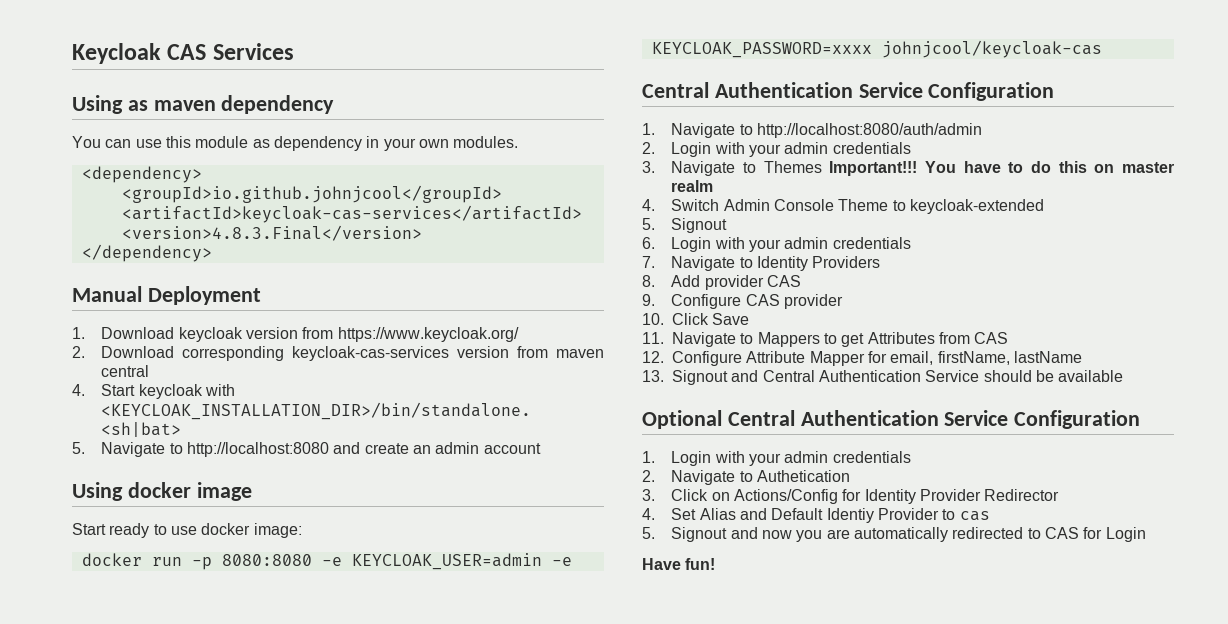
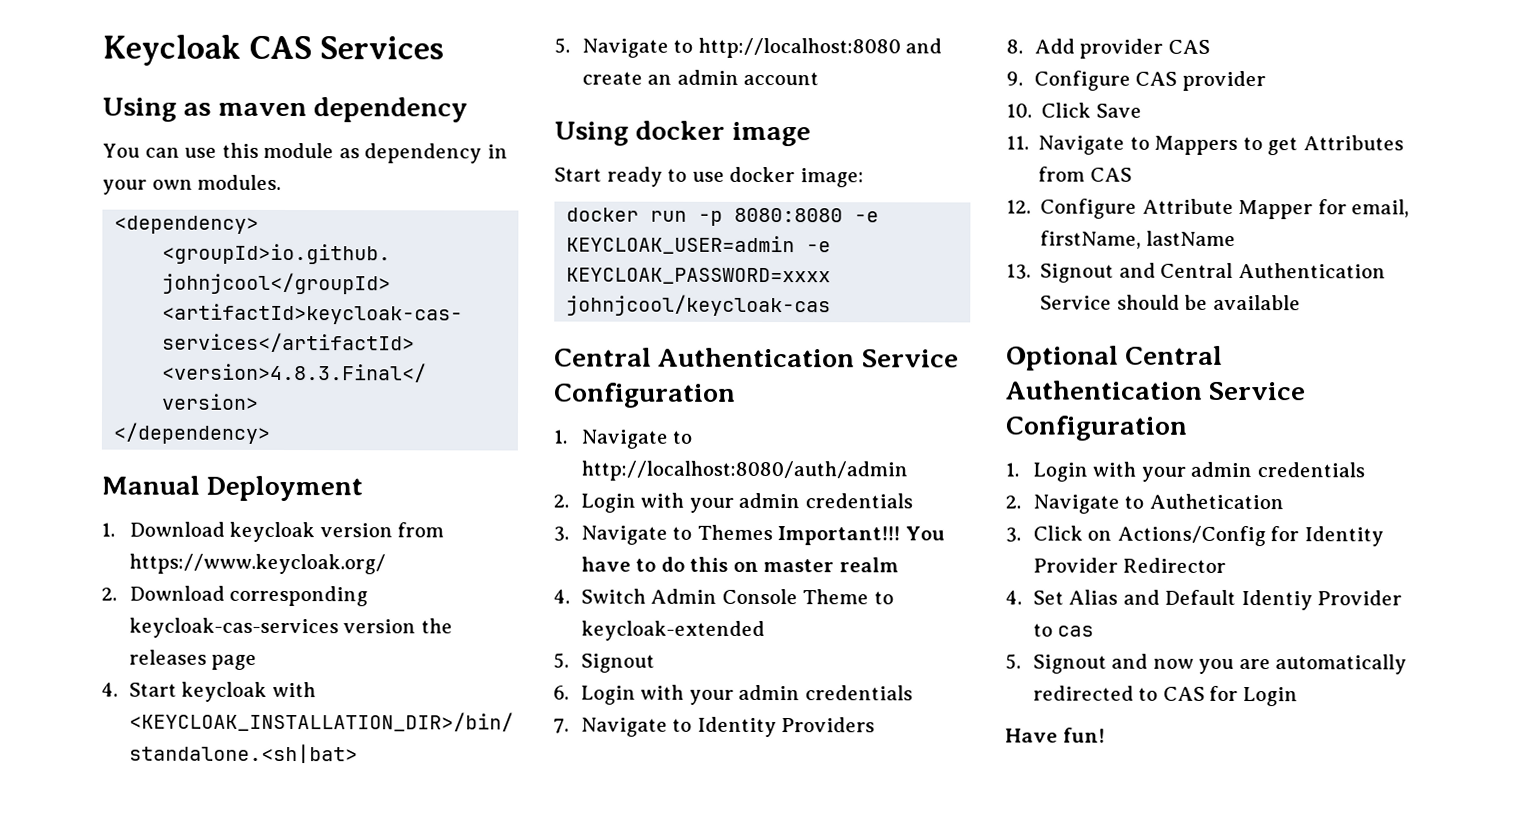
- 2. Download corresponding keycloak-cas-services version from maven central
+ 2. Download corresponding keycloak-cas-services version the releases page

